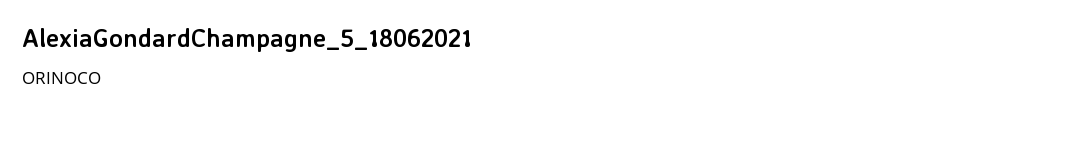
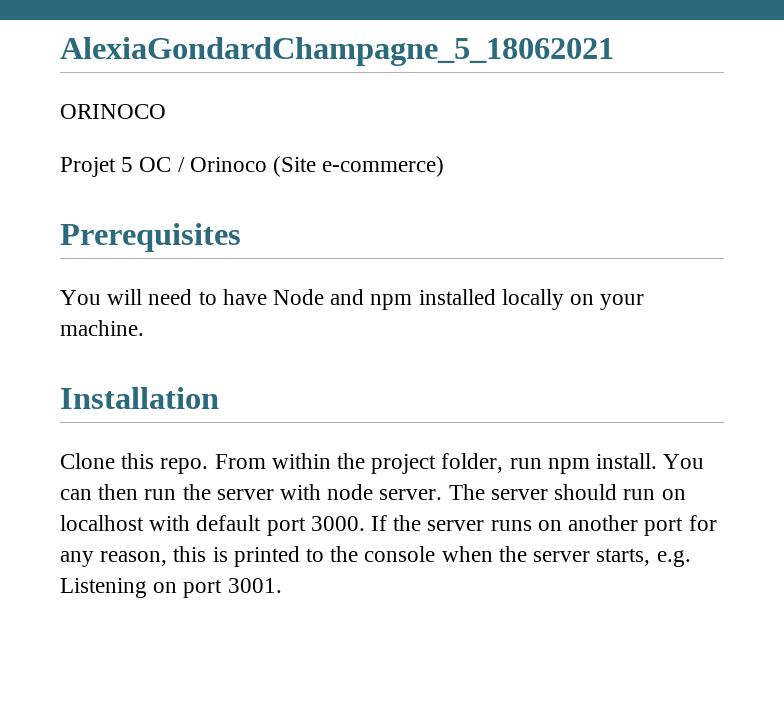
+ Projet 5 OC / Orinoco (Site e-commerce)
+ Prerequisites
+ You will need to have Node and npm installed locally on your machine.
+ Installation
+ Clone this repo. From within the project folder, run npm install. You can then run the server with node server. The server should run on localhost with default port 3000. If the server runs on another port for any reason, this is printed to the console when the server starts, e.g. Listening on port 3001.

